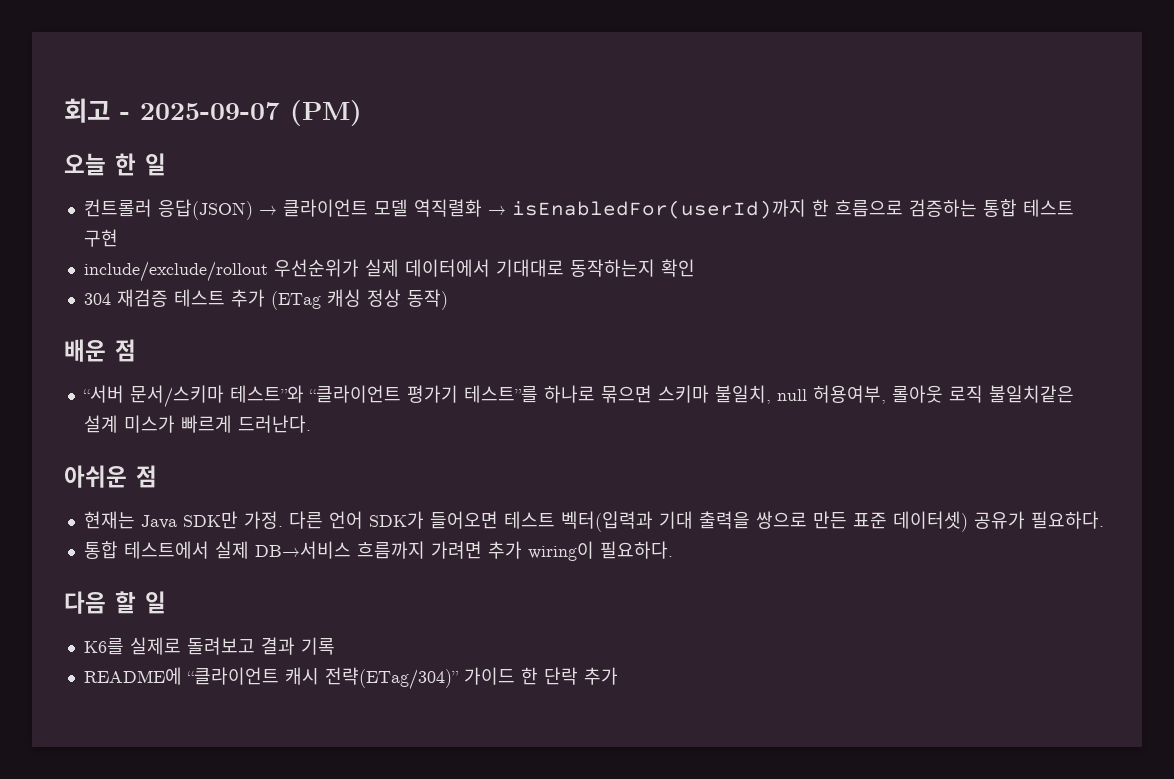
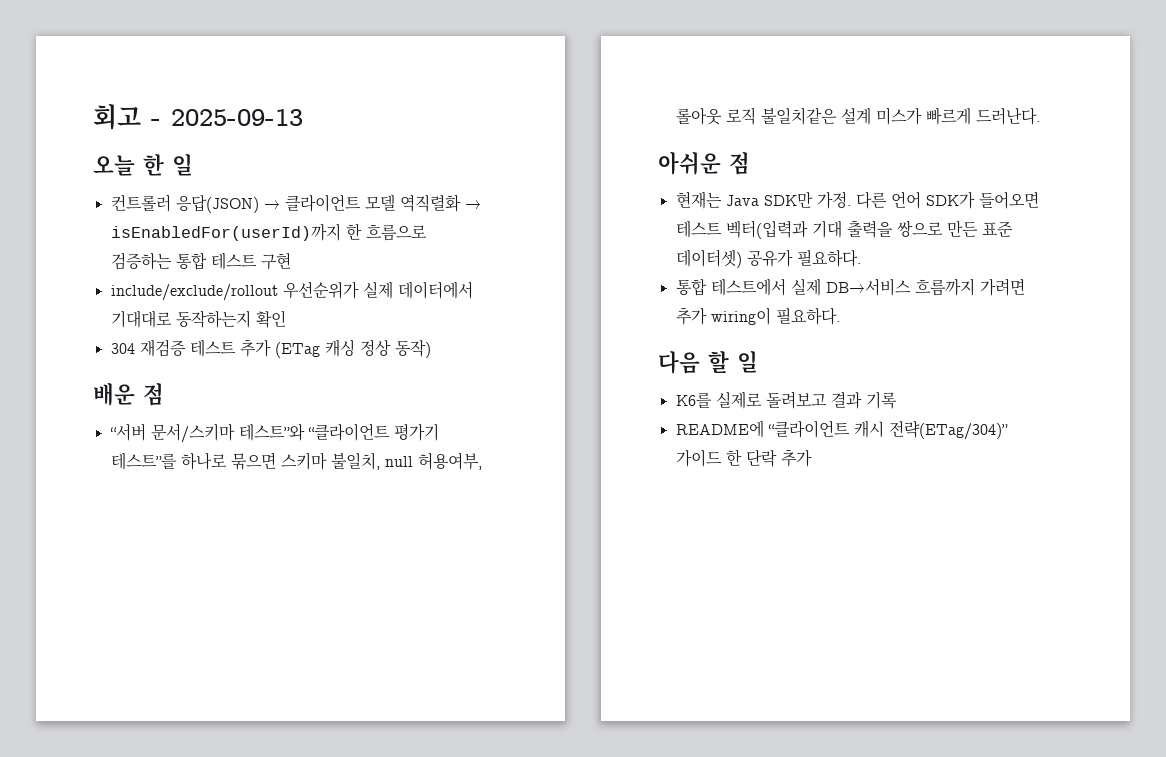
- 회고 - 2025-09-07 (PM)
+ 회고 - 2025-09-13

